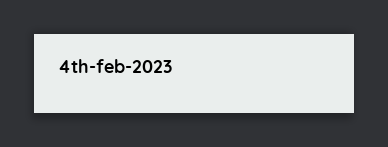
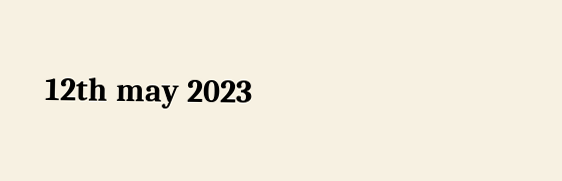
- 4th-feb-2023
+ 12th may 2023

